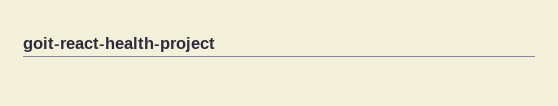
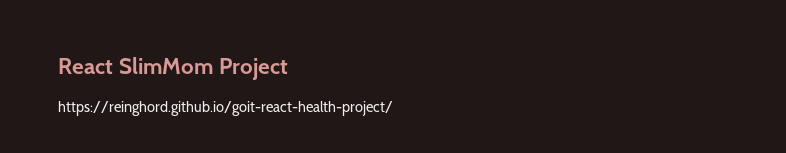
- goit-react-health-project
+ React SlimMom Project
+ https://reinghord.github.io/goit-react-health-project/

